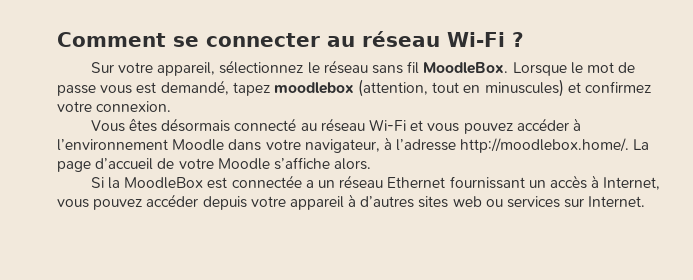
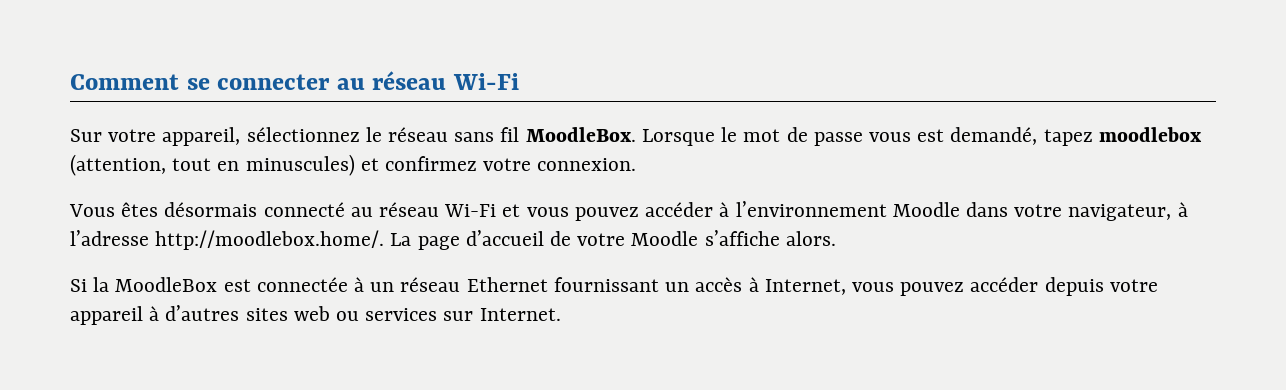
- Comment se connecter au réseau Wi-Fi ?
+ Comment se connecter au réseau Wi-Fi
- Si la MoodleBox est connectée a un réseau Ethernet fournissant un accès à Internet, vous pouvez accéder depuis votre appareil à d’autres sites web ou services sur Internet.
+ Si la MoodleBox est connectée à un réseau Ethernet fournissant un accès à Internet, vous pouvez accéder depuis votre appareil à d’autres sites web ou services sur Internet.

